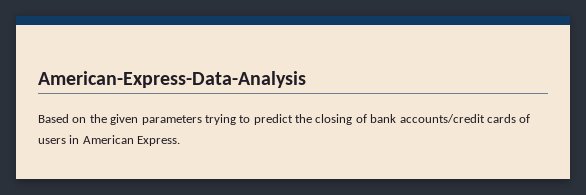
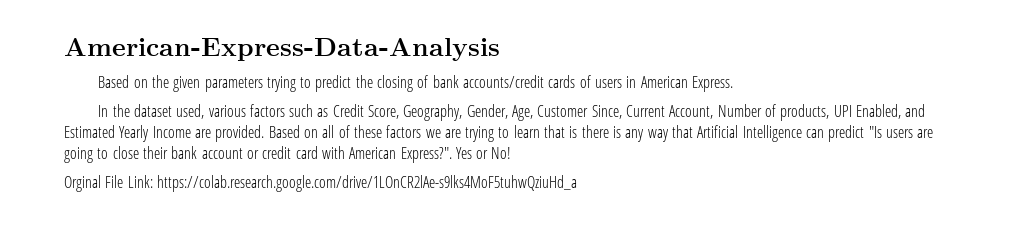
+ In the dataset used, various factors such as Credit Score, Geography, Gender, Age, Customer Since, Current Account, Number of products, UPI Enabled, and Estimated Yearly Income are provided. Based on all of these factors we are trying to learn that is there is any way that Artificial Intelligence can predict "Is users are going to close their bank account or credit card with American Express?". Yes or No!
+ Orginal File Link: https://colab.research.google.com/drive/1LOnCR2lAe-s9lks4MoF5tuhwQziuHd_a

